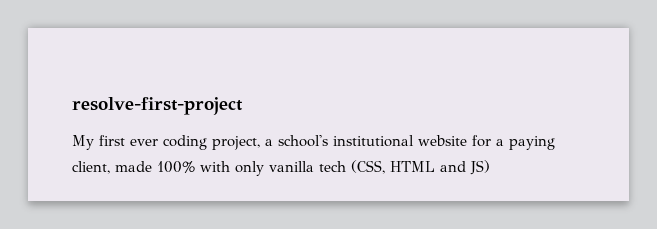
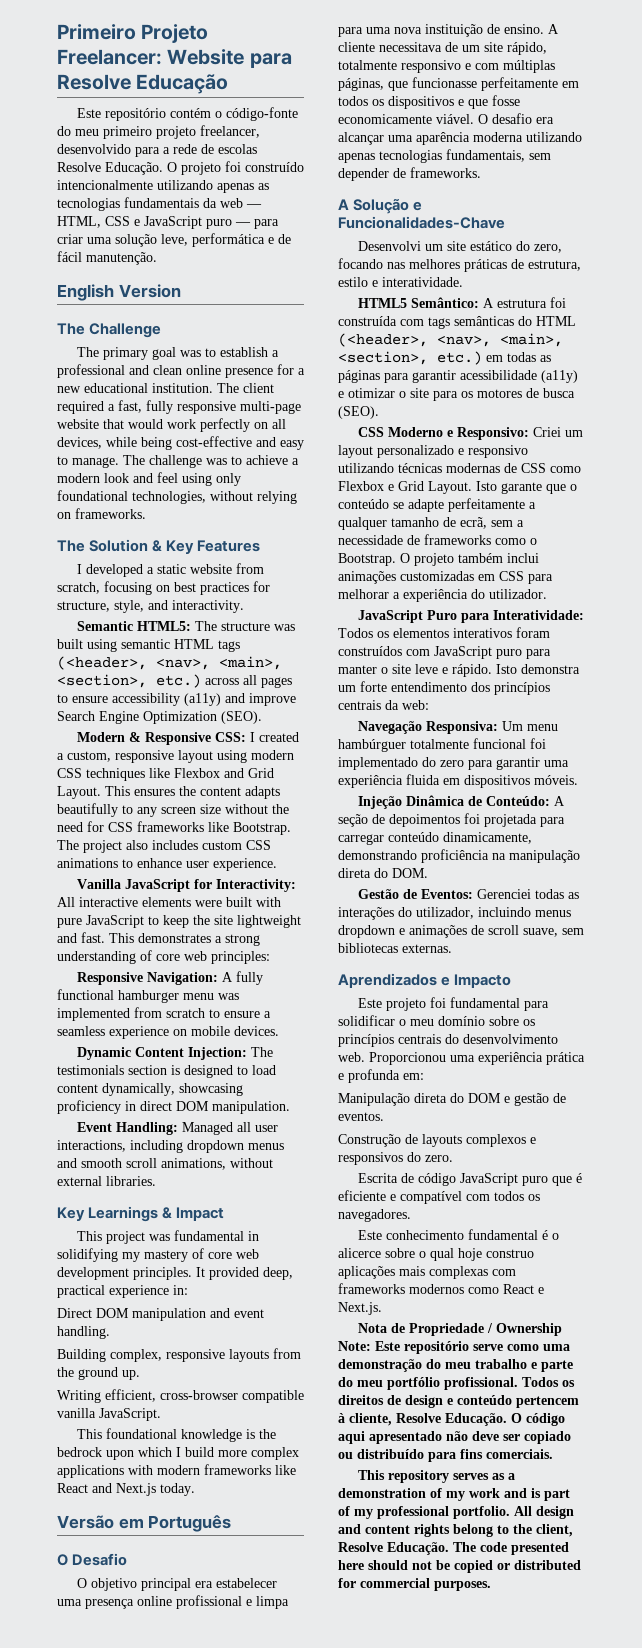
- resolve-first-project
- My first ever coding project, a school's institutional website for a paying client, made 100% with only vanilla tech (CSS, HTML and JS)
+ Primeiro Projeto Freelancer: Website para Resolve Educação
+ Este repositório contém o código-fonte do meu primeiro projeto freelancer, desenvolvido para a rede de escolas Resolve Educação. O projeto foi construído intencionalmente utilizando apenas as tecnologias fundamentais da web — HTML, CSS e JavaScript puro — para criar uma solução leve, performática e de fácil manutenção.
+ English Version
+ The Challenge
+ The primary goal was to establish a professional and clean online presence for a new educational institution. The client required a fast, fully responsive multi-page website that would work perfectly on all devices, while being cost-effective and easy to manage. The challenge was to achieve a modern look and feel using only foundational technologies, without relying on frameworks.
+ The Solution & Key Features
+ I developed a static website from scratch, focusing on best practices for structure, style, and interactivity.
+ Semantic HTML5: The structure was built using semantic HTML tags (<header>, <nav>, <main>, <section>, etc.) across all pages to ensure accessibility (a11y) and improve Search Engine Optimization (SEO).
+ Modern & Responsive CSS: I created a custom, responsive layout using modern CSS techniques like Flexbox and Grid Layout. This ensures the content adapts beautifully to any screen size without the need for CSS frameworks like Bootstrap. The project also includes custom CSS animations to enhance user experience.
+ Vanilla JavaScript for Interactivity: All interactive elements were built with pure JavaScript to keep the site lightweight and fast. This demonstrates a strong understanding of core web principles:
+ Responsive Navigation: A fully functional hamburger menu was implemented from scratch to ensure a seamless experience on mobile devices.
+ Dynamic Content Injection: The testimonials section is designed to load content dynamically, showcasing proficiency in direct DOM manipulation.
+ Event Handling: Managed all user interactions, including dropdown menus and smooth scroll animations, without external libraries.
+ Key Learnings & Impact
+ This project was fundamental in solidifying my mastery of core web development principles. It provided deep, practical experience in:
+ Direct DOM manipulation and event handling.
+ Building complex, responsive layouts from the ground up.
+ Writing efficient, cross-browser compatible vanilla JavaScript.
+ This foundational knowledge is the bedrock upon which I build more complex applications with modern frameworks like React and Next.js today.
+ Versão em Português
+ O Desafio
+ O objetivo principal era estabelecer uma presença online profissional e limpa para uma nova instituição de ensino. A cliente necessitava de um site rápido, totalmente responsivo e com múltiplas páginas, que funcionasse perfeitamente em todos os dispositivos e que fosse economicamente viável. O desafio era alcançar uma aparência moderna utilizando apenas tecnologias fundamentais, sem depender de frameworks.
+ A Solução e Funcionalidades-Chave
+ Desenvolvi um site estático do zero, focando nas melhores práticas de estrutura, estilo e interatividade.
+ HTML5 Semântico: A estrutura foi construída com tags semânticas do HTML (<header>, <nav>, <main>, <section>, etc.) em todas as páginas para garantir acessibilidade (a11y) e otimizar o site para os motores de busca (SEO).
+ CSS Moderno e Responsivo: Criei um layout personalizado e responsivo utilizando técnicas modernas de CSS como Flexbox e Grid Layout. Isto garante que o conteúdo se adapte perfeitamente a qualquer tamanho de ecrã, sem a necessidade de frameworks como o Bootstrap. O projeto também inclui animações customizadas em CSS para melhorar a experiência do utilizador.
+ JavaScript Puro para Interatividade: Todos os elementos interativos foram construídos com JavaScript puro para manter o site leve e rápido. Isto demonstra um forte entendimento dos princípios centrais da web:
+ Navegação Responsiva: Um menu hambúrguer totalmente funcional foi implementado do zero para garantir uma experiência fluida em dispositivos móveis.
+ Injeção Dinâmica de Conteúdo: A seção de depoimentos foi projetada para carregar conteúdo dinamicamente, demonstrando proficiência na manipulação direta do DOM.
+ Gestão de Eventos: Gerenciei todas as interações do utilizador, incluindo menus dropdown e animações de scroll suave, sem bibliotecas externas.
+ Aprendizados e Impacto
+ Este projeto foi fundamental para solidificar o meu domínio sobre os princípios centrais do desenvolvimento web. Proporcionou uma experiência prática e profunda em:
+ Manipulação direta do DOM e gestão de eventos.
+ Construção de layouts complexos e responsivos do zero.
+ Escrita de código JavaScript puro que é eficiente e compatível com todos os navegadores.
+ Este conhecimento fundamental é o alicerce sobre o qual hoje construo aplicações mais complexas com frameworks modernos como React e Next.js.
+ Nota de Propriedade / Ownership Note: Este repositório serve como uma demonstração do meu trabalho e parte do meu portfólio profissional. Todos os direitos de design e conteúdo pertencem à cliente, Resolve Educação. O código aqui apresentado não deve ser copiado ou distribuído para fins comerciais.
+ This repository serves as a demonstration of my work and is part of my professional portfolio. All design and content rights belong to the client, Resolve Educação. The code presented here should not be copied or distributed for commercial purposes.

